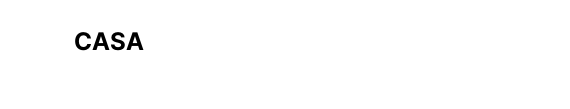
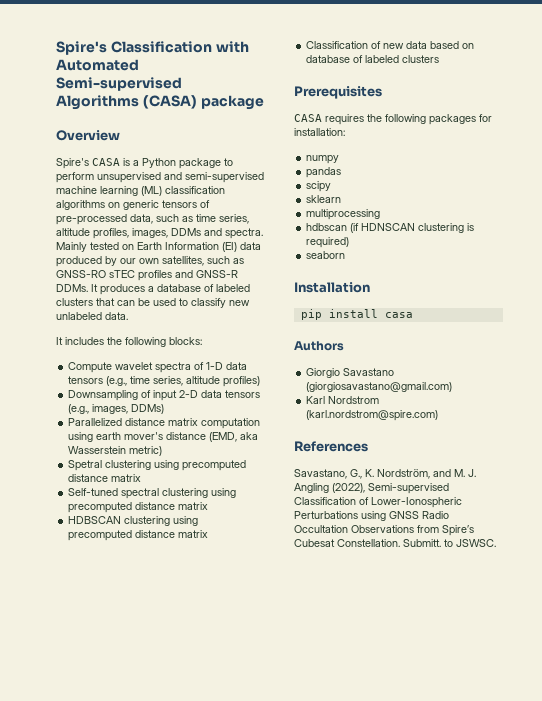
- CASA
+ Spire's Classification with Automated Semi-supervised Algorithms (CASA) package
+ Overview
+ Spire's CASA is a Python package to perform unsupervised and semi-supervised machine learning (ML) classification algorithms on generic tensors of pre-processed data, such as time series, altitude profiles, images, DDMs and spectra. Mainly tested on Earth Information (EI) data produced by our own satellites, such as GNSS-RO sTEC profiles and GNSS-R DDMs. It produces a database of labeled clusters that can be used to classify new unlabeled data.
+ It includes the following blocks:
+ Compute wavelet spectra of 1-D data tensors (e.g., time series, altitude profiles)
+ Downsampling of input 2-D data tensors (e.g., images, DDMs)
+ Parallelized distance matrix computation using earth mover's distance (EMD, aka Wasserstein metric)
+ Spetral clustering using precomputed distance matrix
+ Self-tuned spectral clustering using precomputed distance matrix
+ HDBSCAN clustering using precomputed distance matrix
+ Classification of new data based on database of labeled clusters
+ Prerequisites
+ CASA requires the following packages for installation:
+ numpy
+ pandas
+ scipy
+ sklearn
+ multiprocessing
+ hdbscan (if HDNSCAN clustering is required)
+ seaborn
+ Installation
+ pip install casa
+ Authors
+ Giorgio Savastano (giorgiosavastano@gmail.com)
+ Karl Nordstrom (karl.nordstrom@spire.com)
+ References
+ Savastano, G., K. Nordström, and M. J. Angling (2022), Semi-supervised Classification of Lower-Ionospheric Perturbations using GNSS Radio Occultation Observations from Spire’s Cubesat Constellation. Submitt. to JSWSC.

